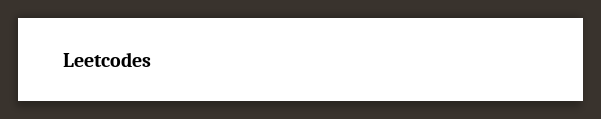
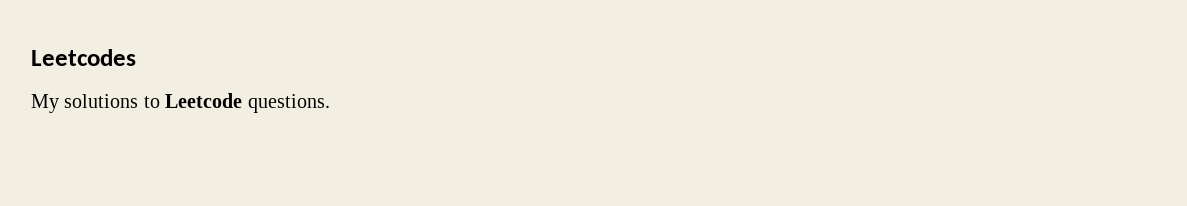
+ My solutions to Leetcode questions.

